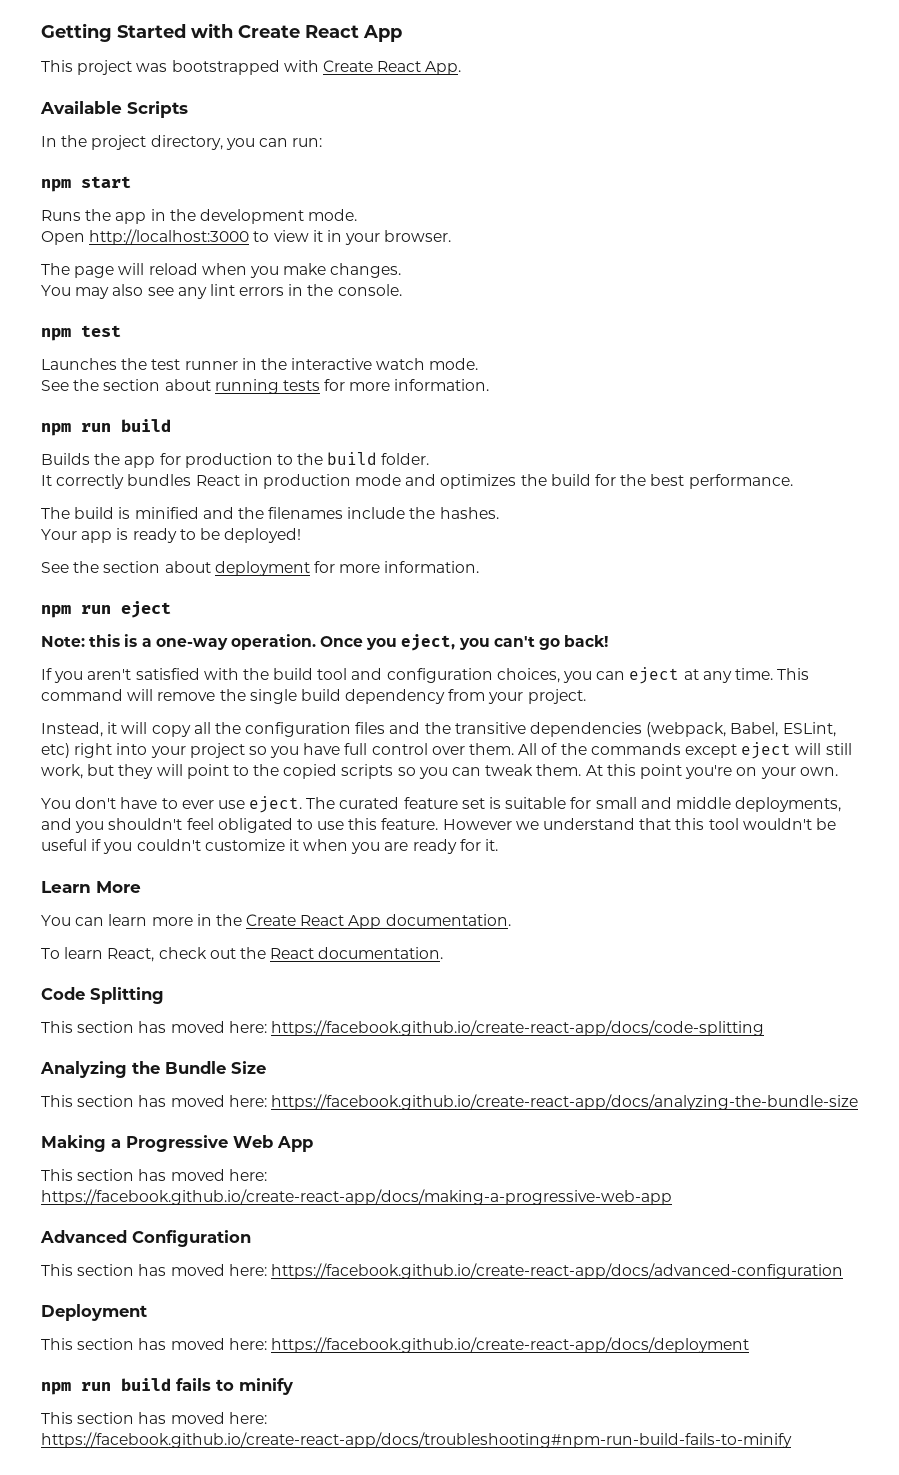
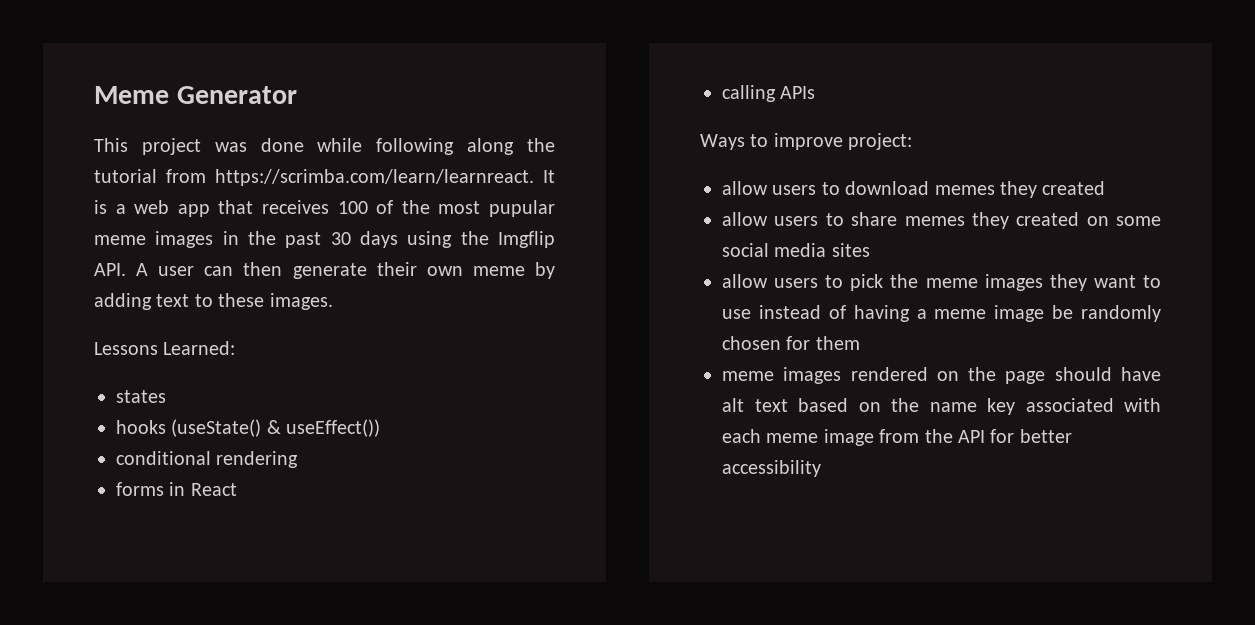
- Getting Started with Create React App
- This project was bootstrapped with Create React App.
- Available Scripts
- In the project directory, you can run:
- npm start
- Runs the app in the development mode.
- Open http://localhost:3000 to view it in your browser.
- The page will reload when you make changes.
- You may also see any lint errors in the console.
- npm test
- Launches the test runner in the interactive watch mode.
- See the section about running tests for more information.
- npm run build
- Builds the app for production to the build folder.
- It correctly bundles React in production mode and optimizes the build for the best performance.
- The build is minified and the filenames include the hashes.
- Your app is ready to be deployed!
- See the section about deployment for more information.
- npm run eject
- Note: this is a one-way operation. Once you eject, you can't go back!
- If you aren't satisfied with the build tool and configuration choices, you can eject at any time. This command will remove the single build dependency from your project.
- Instead, it will copy all the configuration files and the transitive dependencies (webpack, Babel, ESLint, etc) right into your project so you have full control over them. All of the commands except eject will still work, but they will point to the copied scripts so you can tweak them. At this point you're on your own.
- You don't have to ever use eject. The curated feature set is suitable for small and middle deployments, and you shouldn't feel obligated to use this feature. However we understand that this tool wouldn't be useful if you couldn't customize it when you are ready for it.
- Learn More
- You can learn more in the Create React App documentation.
- To learn React, check out the React documentation.
- Code Splitting
- This section has moved here: https://facebook.github.io/create-react-app/docs/code-splitting
- Analyzing the Bundle Size
- This section has moved here: https://facebook.github.io/create-react-app/docs/analyzing-the-bundle-size
- Making a Progressive Web App
- This section has moved here: https://facebook.github.io/create-react-app/docs/making-a-progressive-web-app
- Advanced Configuration
- This section has moved here: https://facebook.github.io/create-react-app/docs/advanced-configuration
- Deployment
- This section has moved here: https://facebook.github.io/create-react-app/docs/deployment
- npm run build fails to minify
- This section has moved here: https://facebook.github.io/create-react-app/docs/troubleshooting#npm-run-build-fails-to-minify
+ Meme Generator
+ This project was done while following along the tutorial from https://scrimba.com/learn/learnreact. It is a web app that receives 100 of the most pupular meme images in the past 30 days using the Imgflip API. A user can then generate their own meme by adding text to these images.
+ Lessons Learned:
+ states
+ hooks (useState() & useEffect())
+ conditional rendering
+ forms in React
+ calling APIs
+ Ways to improve project:
+ allow users to download memes they created
+ allow users to share memes they created on some social media sites
+ allow users to pick the meme images they want to use instead of having a meme image be randomly chosen for them
+ meme images rendered on the page should have alt text based on the name key associated with each meme image from the API for better accessibility

